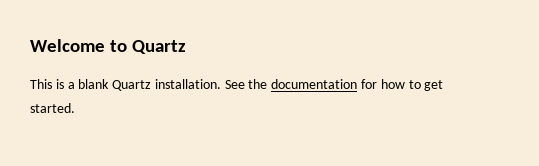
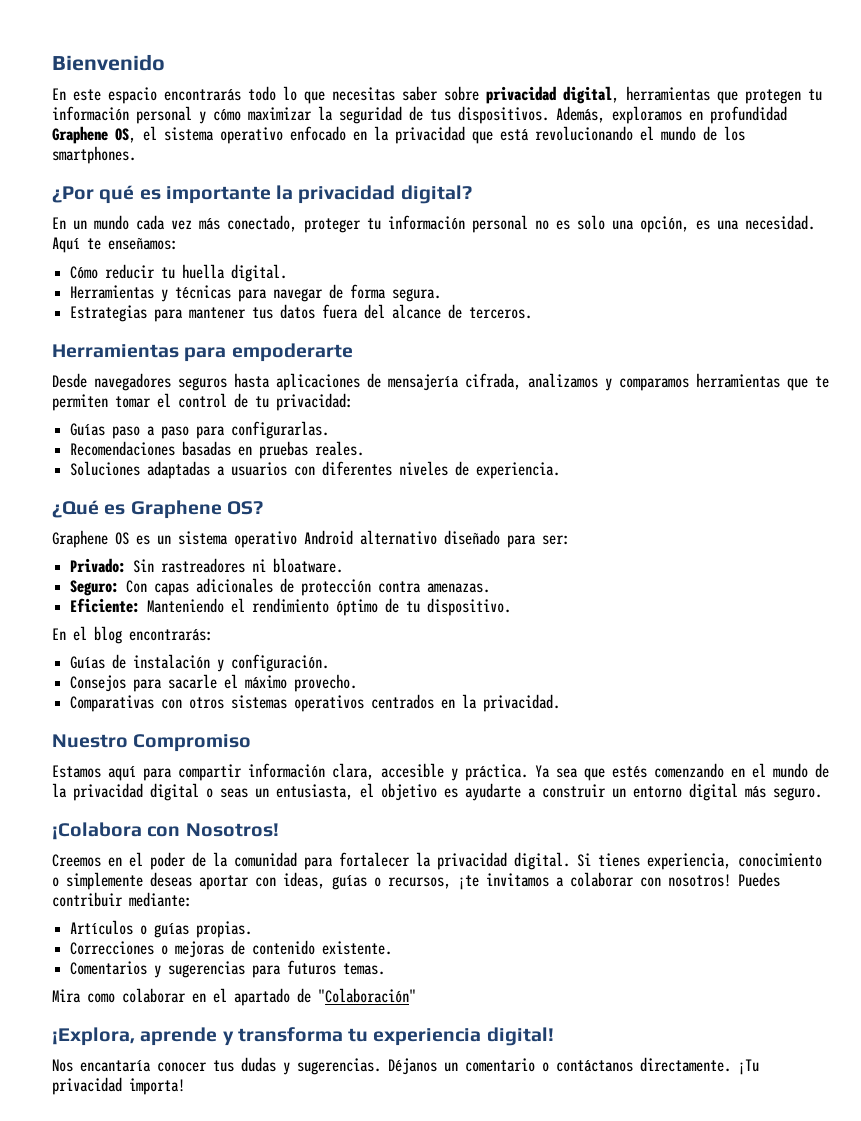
- Welcome to Quartz
- This is a blank Quartz installation. See the documentation for how to get started.
+ Bienvenido
+ En este espacio encontrarás todo lo que necesitas saber sobre privacidad digital, herramientas que protegen tu información personal y cómo maximizar la seguridad de tus dispositivos. Además, exploramos en profundidad Graphene OS, el sistema operativo enfocado en la privacidad que está revolucionando el mundo de los smartphones.
+ ¿Por qué es importante la privacidad digital?
+ En un mundo cada vez más conectado, proteger tu información personal no es solo una opción, es una necesidad. Aquí te enseñamos:
+ Cómo reducir tu huella digital.
+ Herramientas y técnicas para navegar de forma segura.
+ Estrategias para mantener tus datos fuera del alcance de terceros.
+ Herramientas para empoderarte
+ Desde navegadores seguros hasta aplicaciones de mensajería cifrada, analizamos y comparamos herramientas que te permiten tomar el control de tu privacidad:
+ Guías paso a paso para configurarlas.
+ Recomendaciones basadas en pruebas reales.
+ Soluciones adaptadas a usuarios con diferentes niveles de experiencia.
+ ¿Qué es Graphene OS?
+ Graphene OS es un sistema operativo Android alternativo diseñado para ser:
+ Privado: Sin rastreadores ni bloatware.
+ Seguro: Con capas adicionales de protección contra amenazas.
+ Eficiente: Manteniendo el rendimiento óptimo de tu dispositivo.
+ En el blog encontrarás:
+ Guías de instalación y configuración.
+ Consejos para sacarle el máximo provecho.
+ Comparativas con otros sistemas operativos centrados en la privacidad.
+ Nuestro Compromiso
+ Estamos aquí para compartir información clara, accesible y práctica. Ya sea que estés comenzando en el mundo de la privacidad digital o seas un entusiasta, el objetivo es ayudarte a construir un entorno digital más seguro.
+ ¡Colabora con Nosotros!
+ Creemos en el poder de la comunidad para fortalecer la privacidad digital. Si tienes experiencia, conocimiento o simplemente deseas aportar con ideas, guías o recursos, ¡te invitamos a colaborar con nosotros! Puedes contribuir mediante:
+ Artículos o guías propias.
+ Correcciones o mejoras de contenido existente.
+ Comentarios y sugerencias para futuros temas.
+ Mira como colaborar en el apartado de "Colaboración"
+ ¡Explora, aprende y transforma tu experiencia digital!
+ Nos encantaría conocer tus dudas y sugerencias. Déjanos un comentario o contáctanos directamente. ¡Tu privacidad importa!

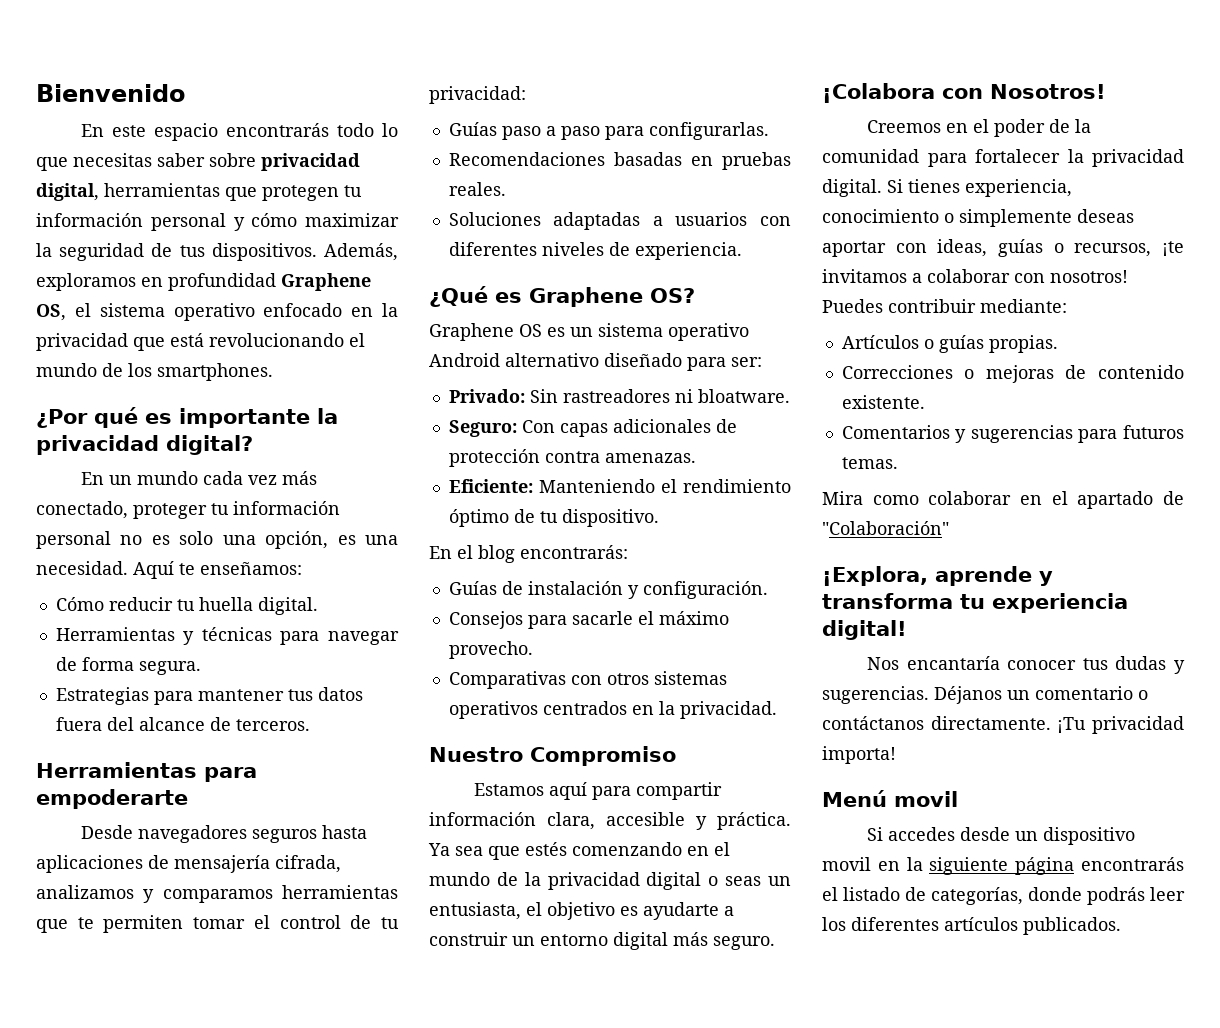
+ Menú movil
+ Si accedes desde un dispositivo movil en la siguiente página encontrarás el listado de categorías, donde podrás leer los diferentes artículos publicados.

